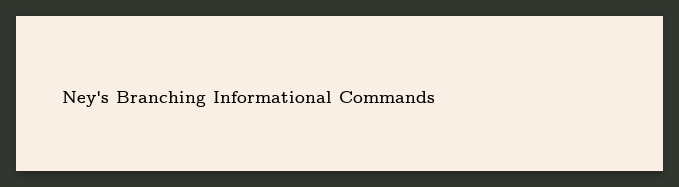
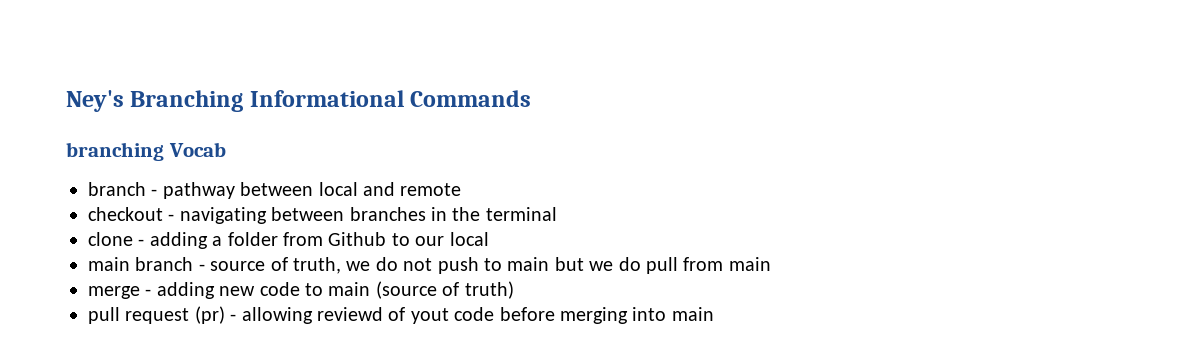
+ branching Vocab
+ branch - pathway between local and remote
+ checkout - navigating between branches in the terminal
+ clone - adding a folder from Github to our local
+ main branch - source of truth, we do not push to main but we do pull from main
+ merge - adding new code to main (source of truth)
+ pull request (pr) - allowing reviewd of yout code before merging into main

